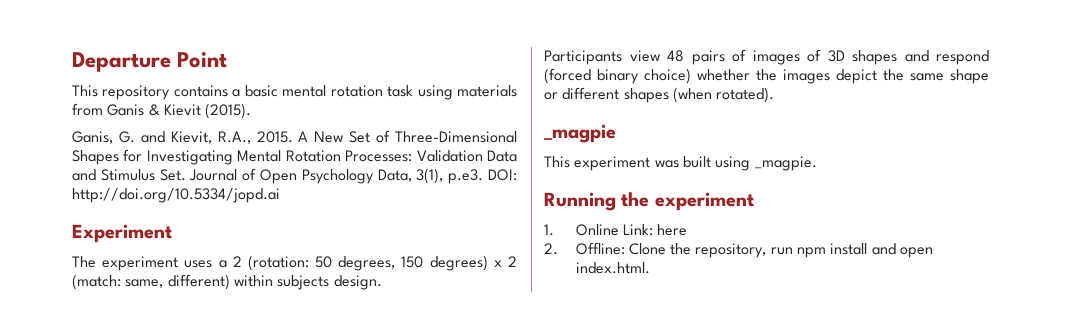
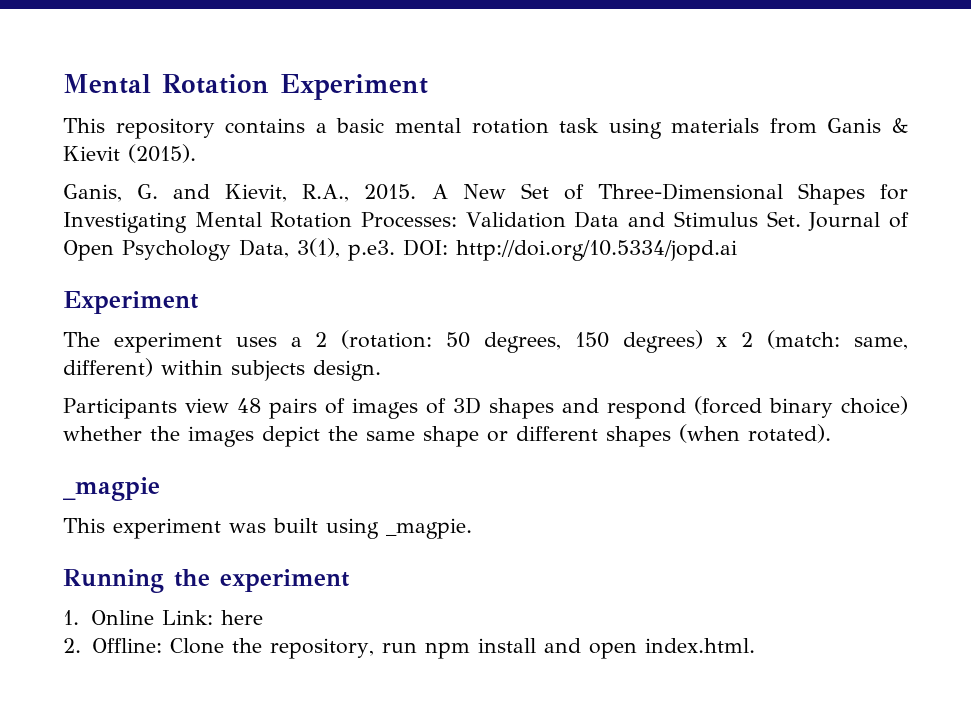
- Departure Point
+ Mental Rotation Experiment

